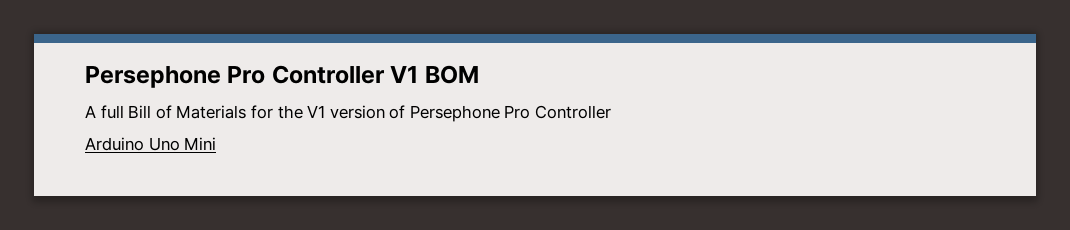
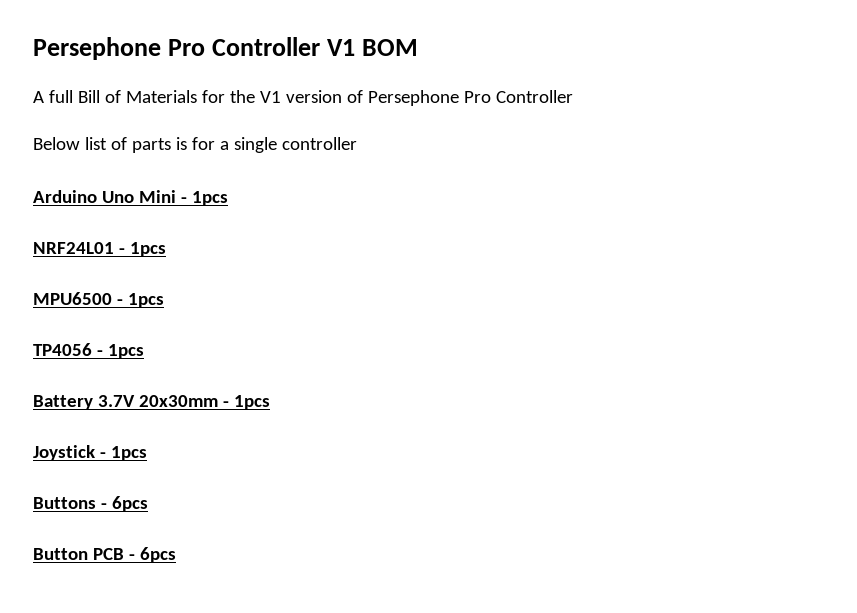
- Arduino Uno Mini
+ Below list of parts is for a single controller
+ Arduino Uno Mini - 1pcs
+ NRF24L01 - 1pcs
+ MPU6500 - 1pcs
+ TP4056 - 1pcs
+ Battery 3.7V 20x30mm - 1pcs
+ Joystick - 1pcs
+ Buttons - 6pcs
+ Button PCB - 6pcs

